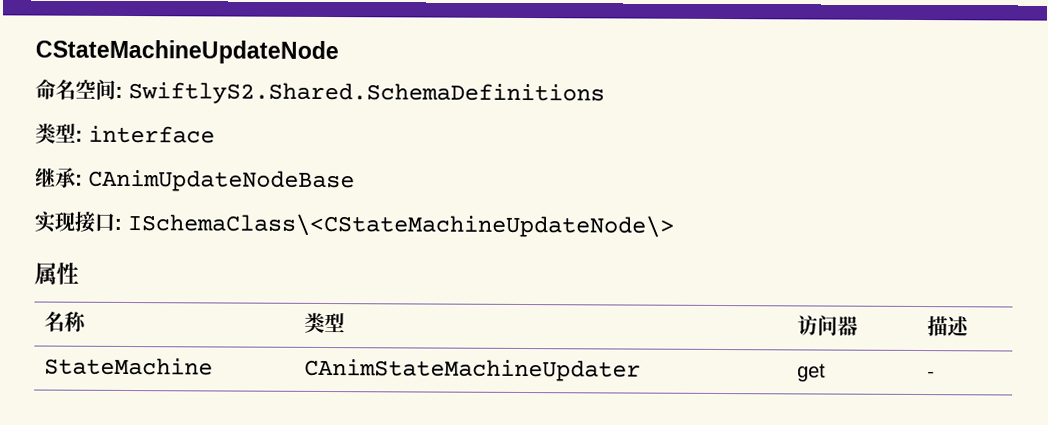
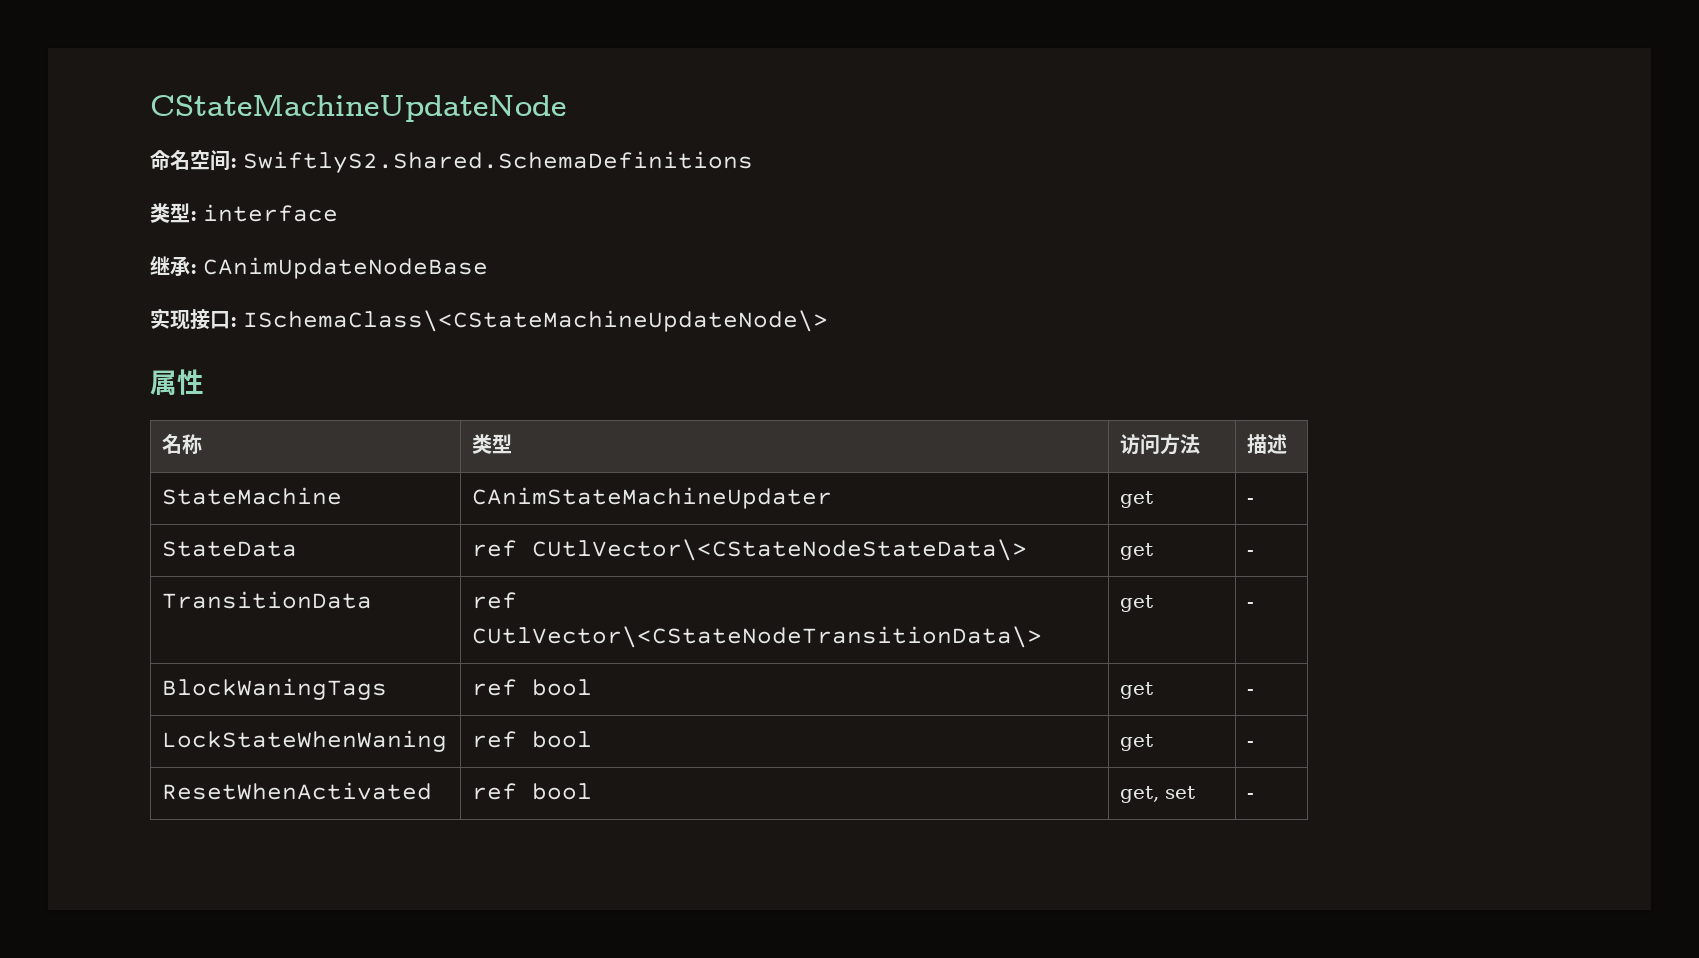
- 名称 | 类型 | 访问器 | 描述
+ 名称 | 类型 | 访问方法 | 描述
+ StateData | ref CUtlVector\<CStateNodeStateData\> | get | -
+ TransitionData | ref CUtlVector\<CStateNodeTransitionData\> | get | -
+ BlockWaningTags | ref bool | get | -
+ LockStateWhenWaning | ref bool | get | -
+ ResetWhenActivated | ref bool | get, set | -

